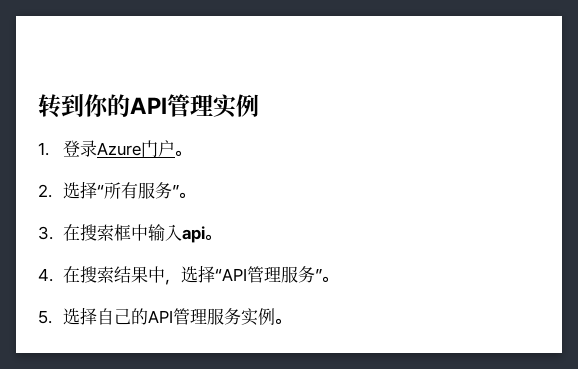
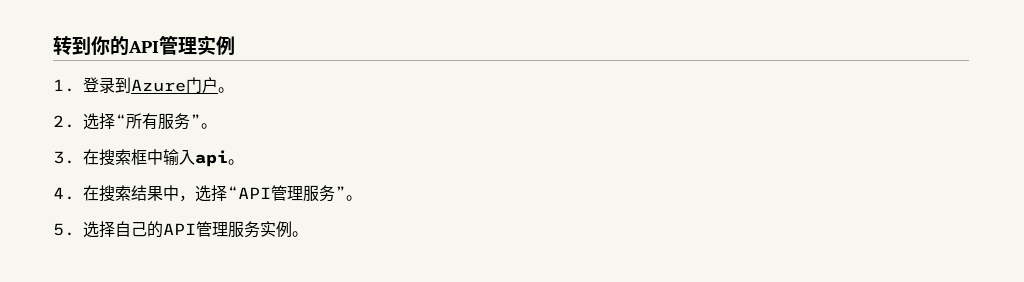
- 1.登录Azure门户。
+ 1.登录到Azure门户。

